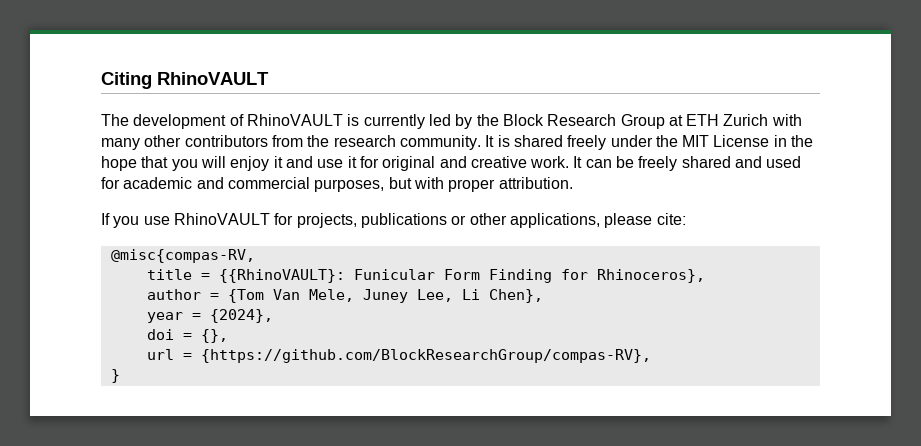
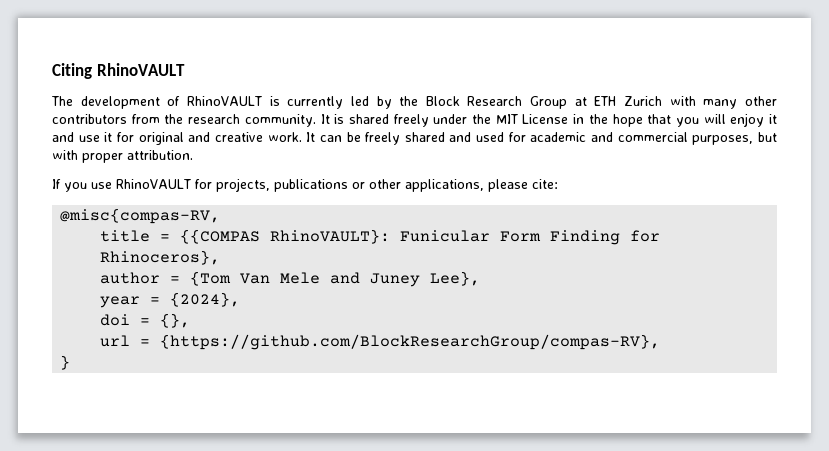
- title = {{RhinoVAULT}: Funicular Form Finding for Rhinoceros},
+ title = {{COMPAS RhinoVAULT}: Funicular Form Finding for Rhinoceros},
- author = {Tom Van Mele, Juney Lee, Li Chen},
+ author = {Tom Van Mele and Juney Lee},

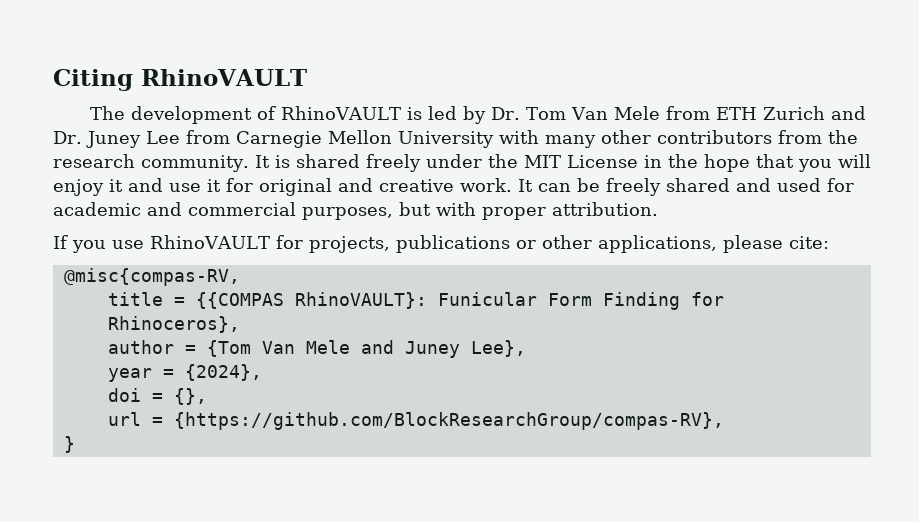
- The development of RhinoVAULT is currently led by the Block Research Group at ETH Zurich with many other contributors from the research community.
+ The development of RhinoVAULT is led by Dr. Tom Van Mele from ETH Zurich and Dr. Juney Lee from Carnegie Mellon University with many other contributors from the research community.

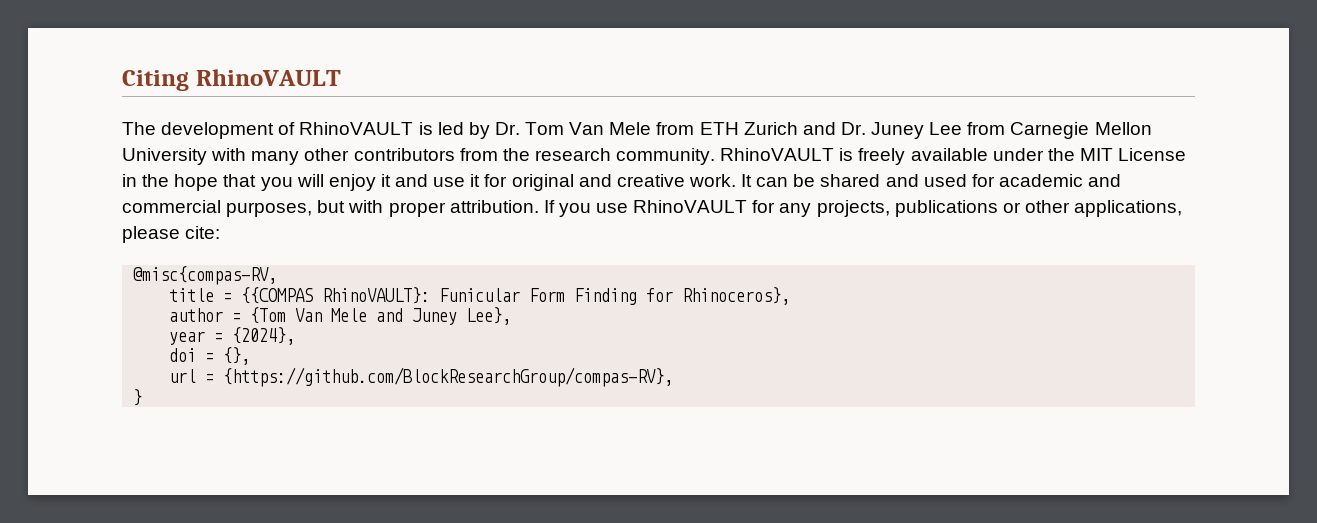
- It is shared freely under the MIT License in the hope that you will enjoy it and use it for original and creative work.
+ RhinoVAULT is freely available under the MIT License in the hope that you will enjoy it and use it for original and creative work.
- It can be freely shared and used for academic and commercial purposes, but with proper attribution.
- If you use RhinoVAULT for projects, publications or other applications, please cite:
+ It can be shared and used for academic and commercial purposes, but with proper attribution. If you use RhinoVAULT for any projects, publications or other applications, please cite:

